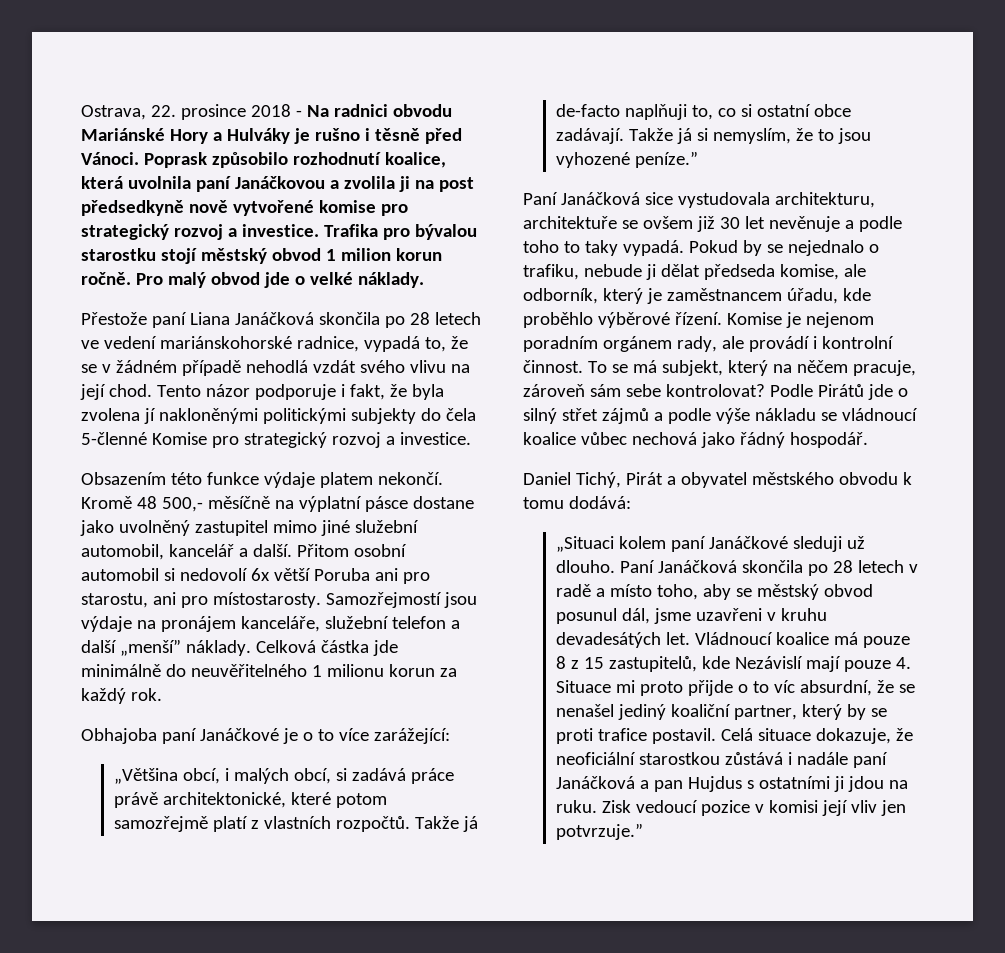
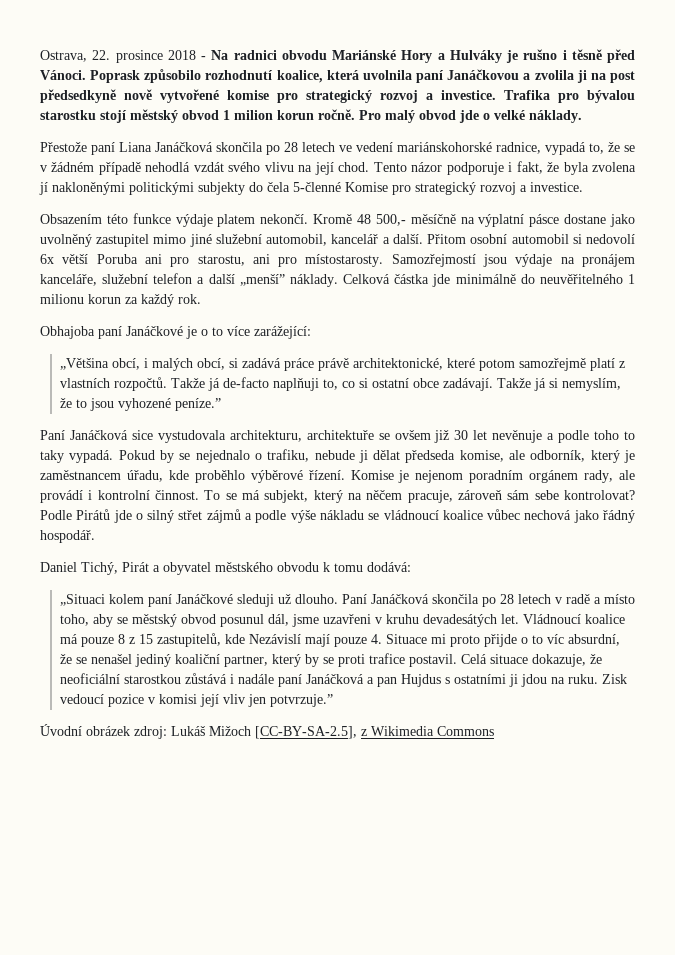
+ Úvodní obrázek zdroj: Lukáš Mižoch [CC-BY-SA-2.5], z Wikimedia Commons

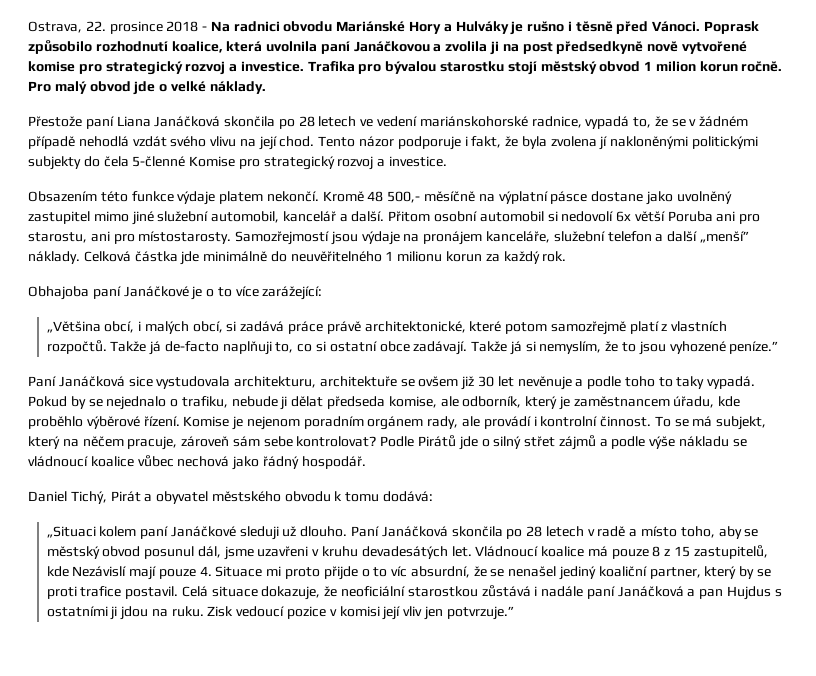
- Úvodní obrázek zdroj: Lukáš Mižoch [CC-BY-SA-2.5], z Wikimedia Commons

